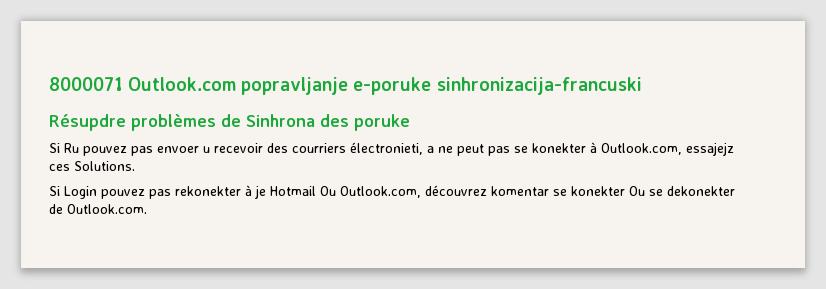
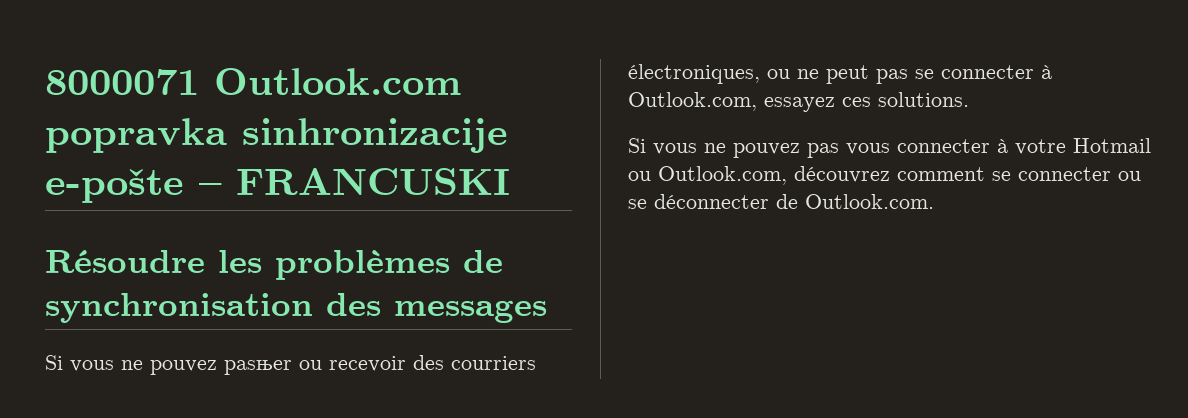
- 8000071 Outlook.com popravljanje e-poruke sinhronizacija-francuski
- Résupdre problèmes de Sinhrona des poruke
- Si Ru pouvez pas envoer u recevoir des courriers électronieti, a ne peut pas se konekter à Outlook.com, essajejz ces Solutions.
- Si Login pouvez pas rekonekter à je Hotmail Ou Outlook.com, découvrez komentar se konekter Ou se dekonekter de Outlook.com.
+ 8000071 Outlook.com popravka sinhronizacije e-pošte – FRANCUSKI
+ Résoudre les problèmes de synchronisation des messages
+ Si vous ne pouvez pasњer ou recevoir des courriers électroniques, ou ne peut pas se connecter à Outlook.com, essayez ces solutions.
+ Si vous ne pouvez pas vous connecter à votre Hotmail ou Outlook.com, découvrez comment se connecter ou se déconnecter de Outlook.com.

